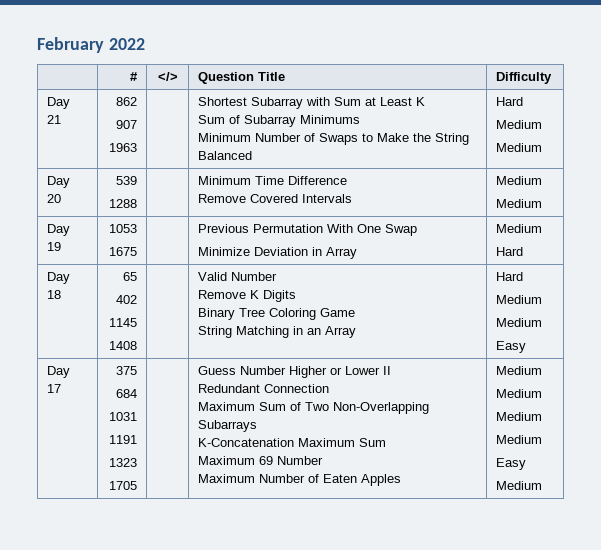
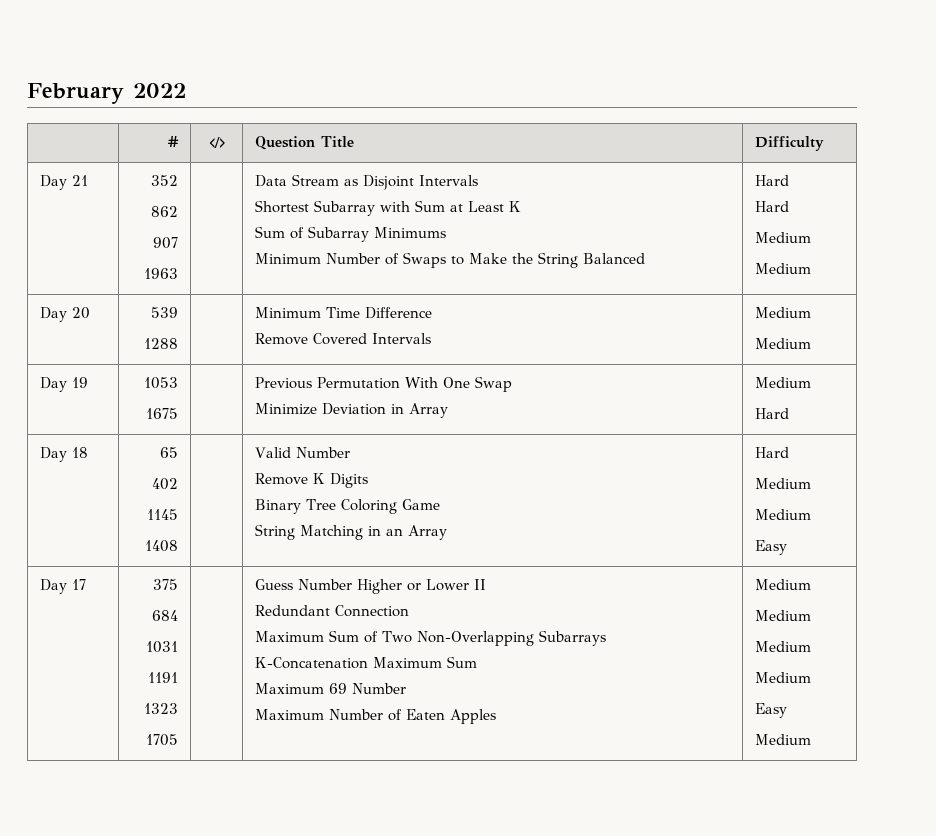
- Day 21 | 862
+ Day 21 | 352
+ 862
  907
- 1963 | | Shortest Subarray with Sum at Least K
+ 1963 | | Data Stream as Disjoint Intervals
+ Shortest Subarray with Sum at Least K
  Sum of Subarray Minimums
  Minimum Number of Swaps to Make the String Balanced | Hard
+ Hard

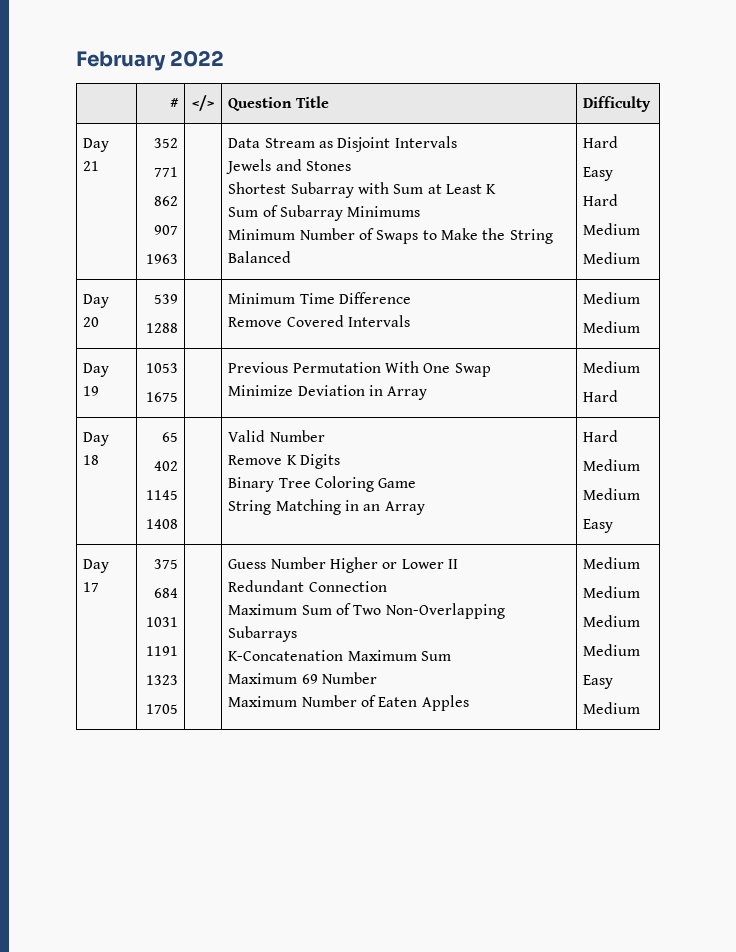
  Day 21 | 352
+ 771
  862
  907
  1963 | | Data Stream as Disjoint Intervals
+ Jewels and Stones
  Shortest Subarray with Sum at Least K
  Sum of Subarray Minimums
  Minimum Number of Swaps to Make the String Balanced | Hard
+ Easy

